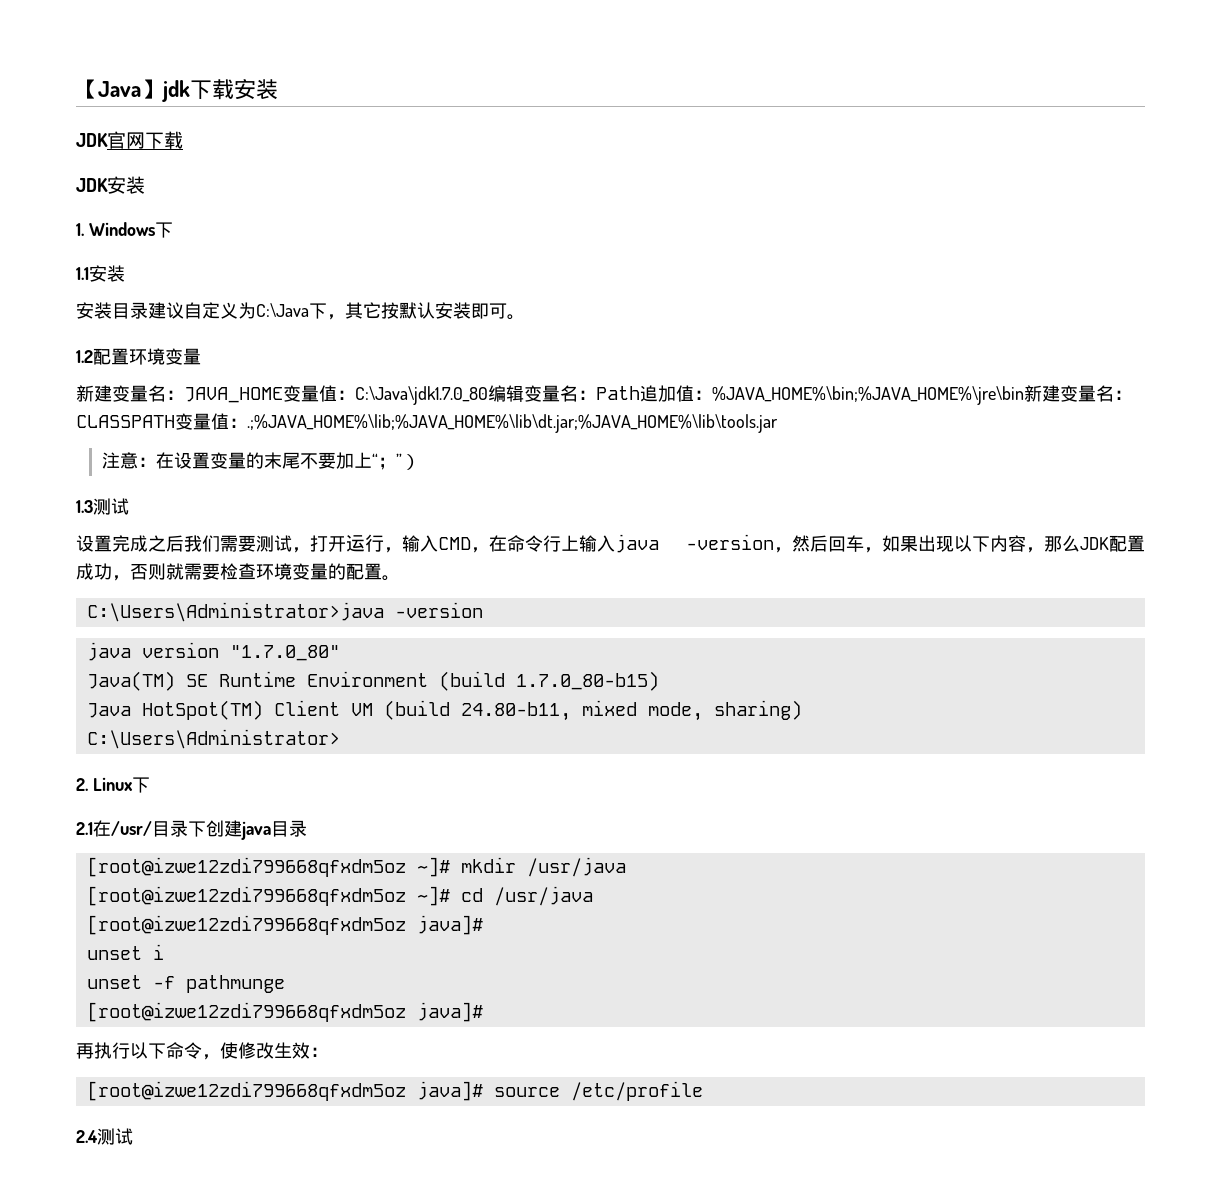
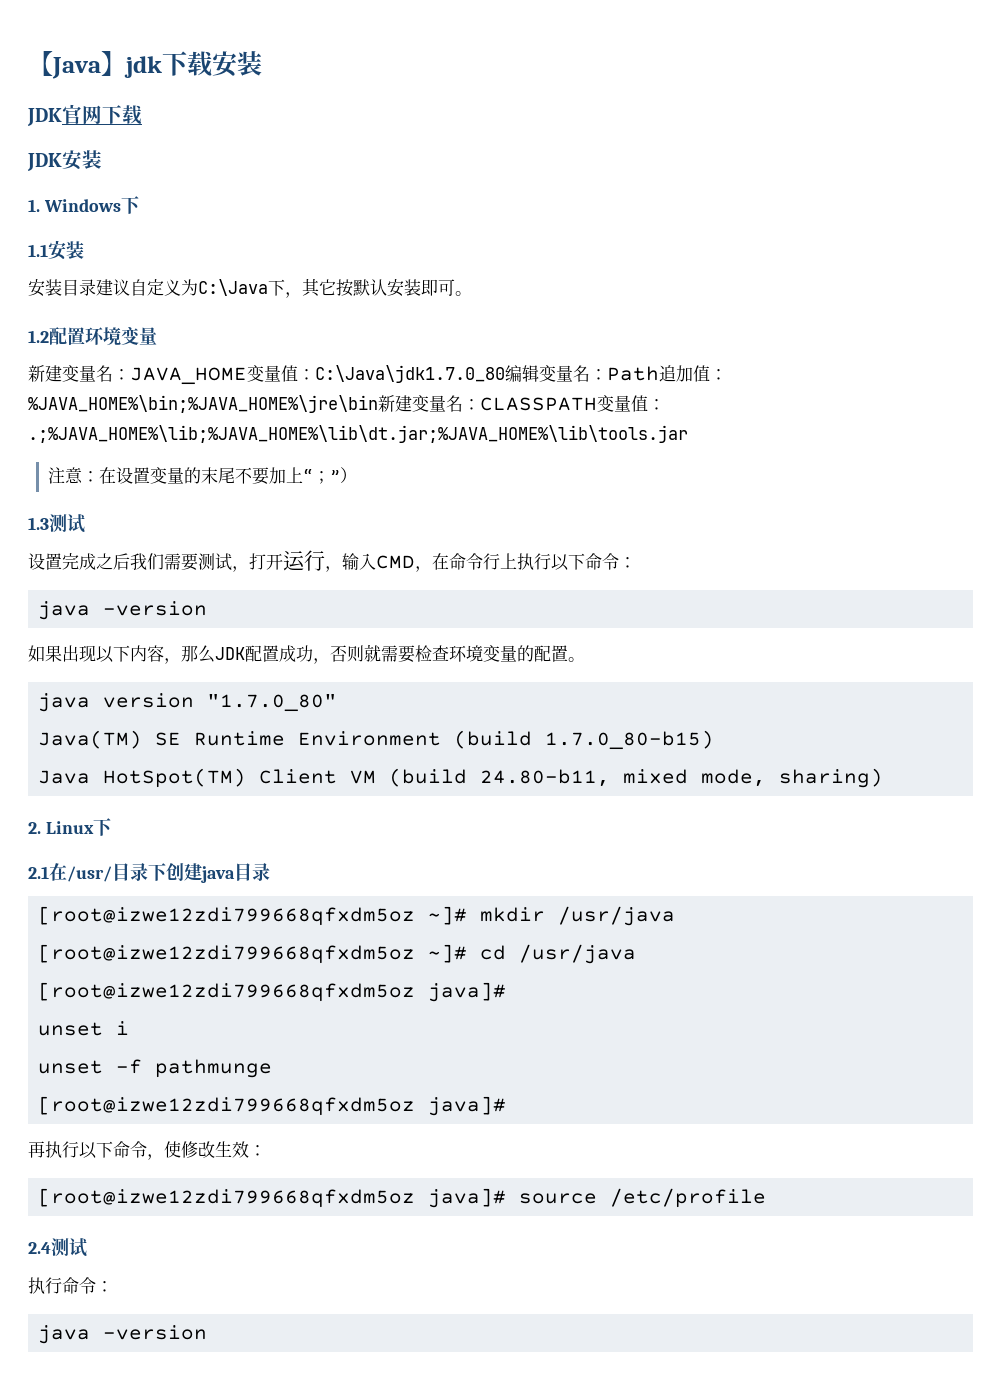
- 设置完成之后我们需要测试，打开运行，输入CMD，在命令行上输入java -version，然后回车，如果出现以下内容，那么JDK配置成功，否则就需要检查环境变量的配置。
+ 设置完成之后我们需要测试，打开运行，输入CMD，在命令行上执行以下命令：
+ java -version
+ 如果出现以下内容，那么JDK配置成功，否则就需要检查环境变量的配置。
- C:\Users\Administrator>java -version
- C:\Users\Administrator>
+ 执行命令：
+ java -version

